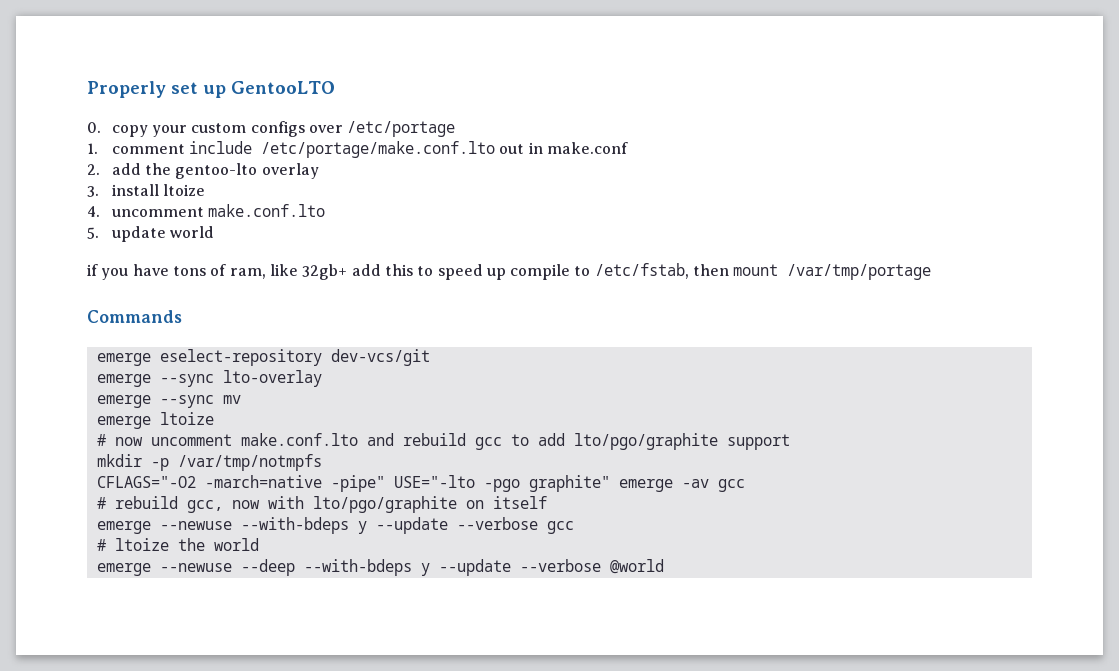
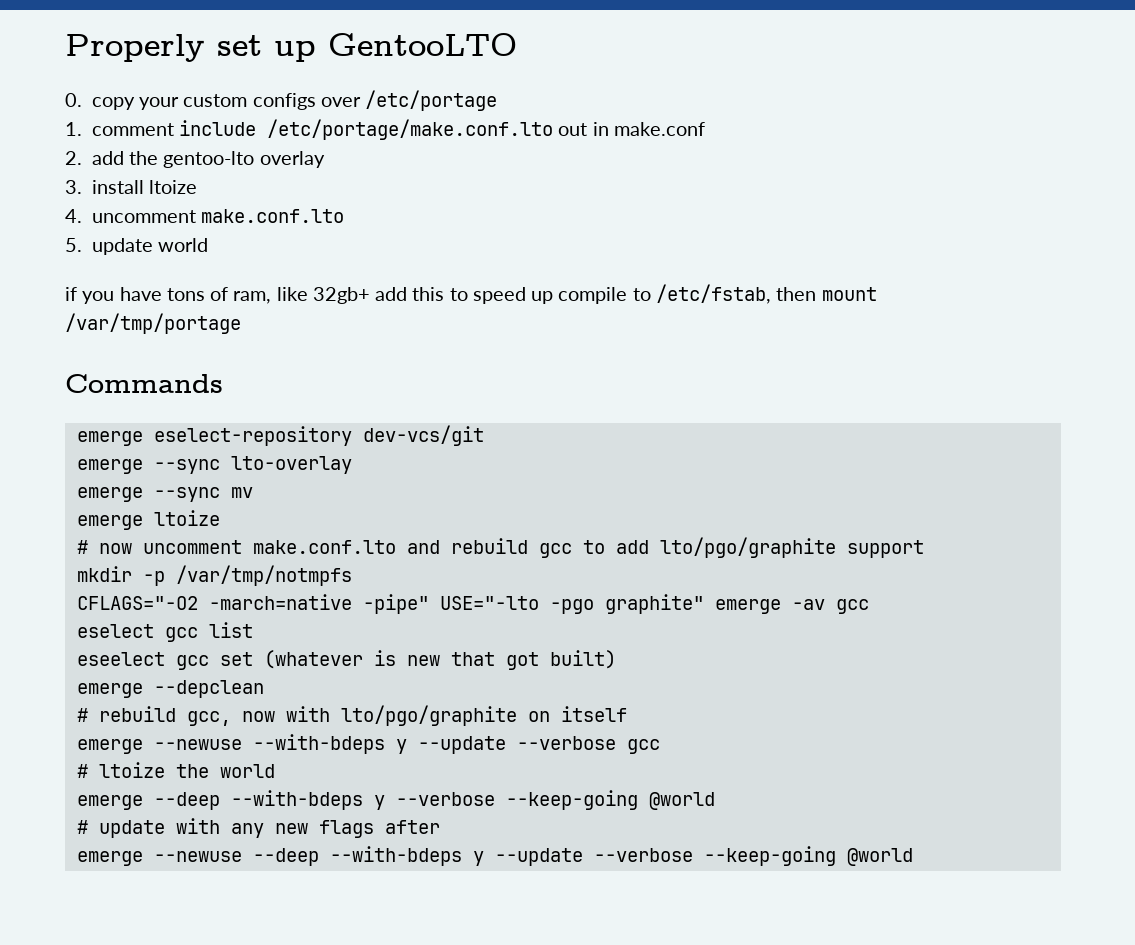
+ eselect gcc list
+ eseelect gcc set (whatever is new that got built)
+ emerge --depclean
+ emerge --deep --with-bdeps y --verbose --keep-going @world
+ # update with any new flags after
- emerge --newuse --deep --with-bdeps y --update --verbose @world
+ emerge --newuse --deep --with-bdeps y --update --verbose --keep-going @world

